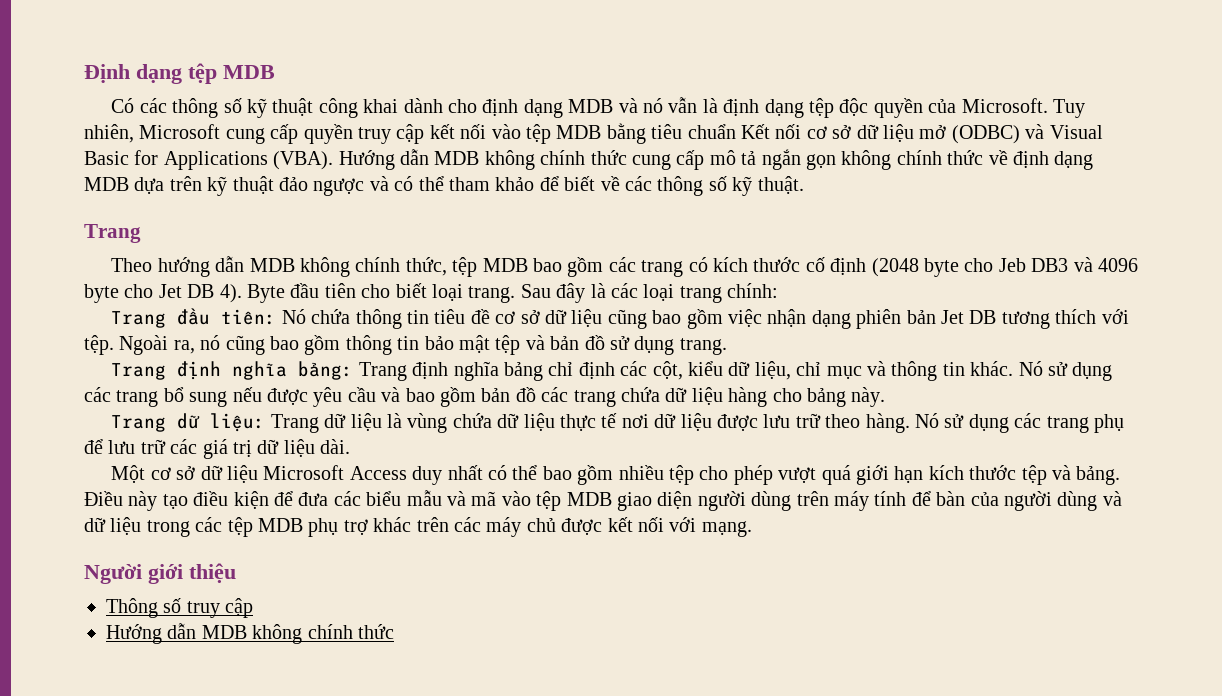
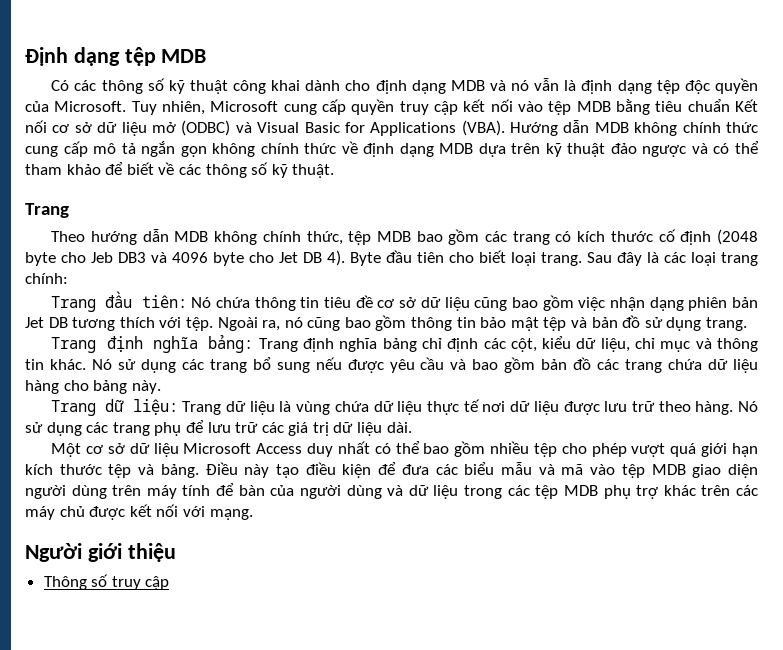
  Thông số truy cập
- Hướng dẫn MDB không chính thức

